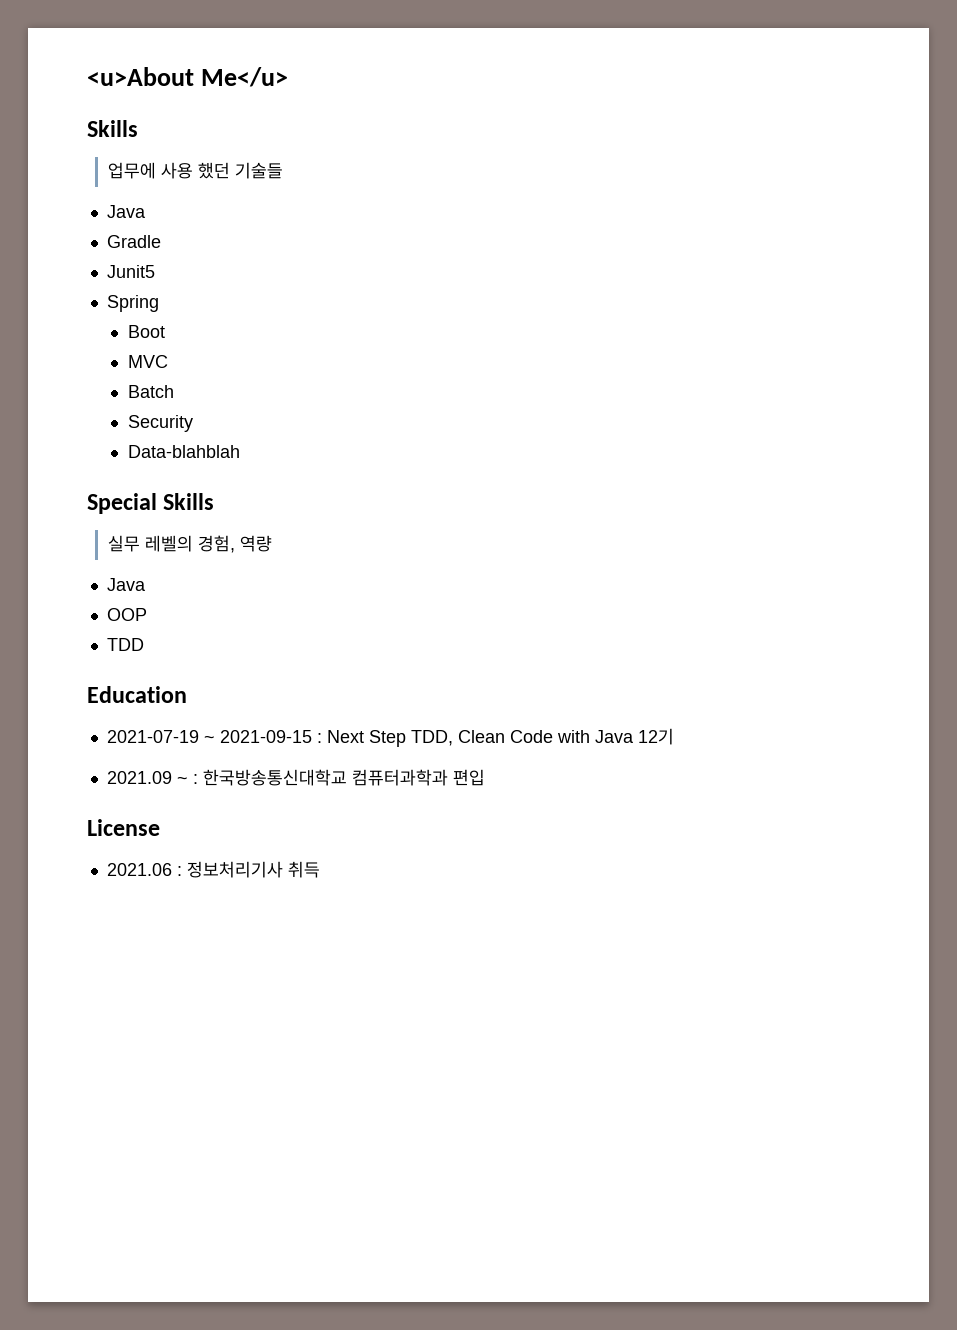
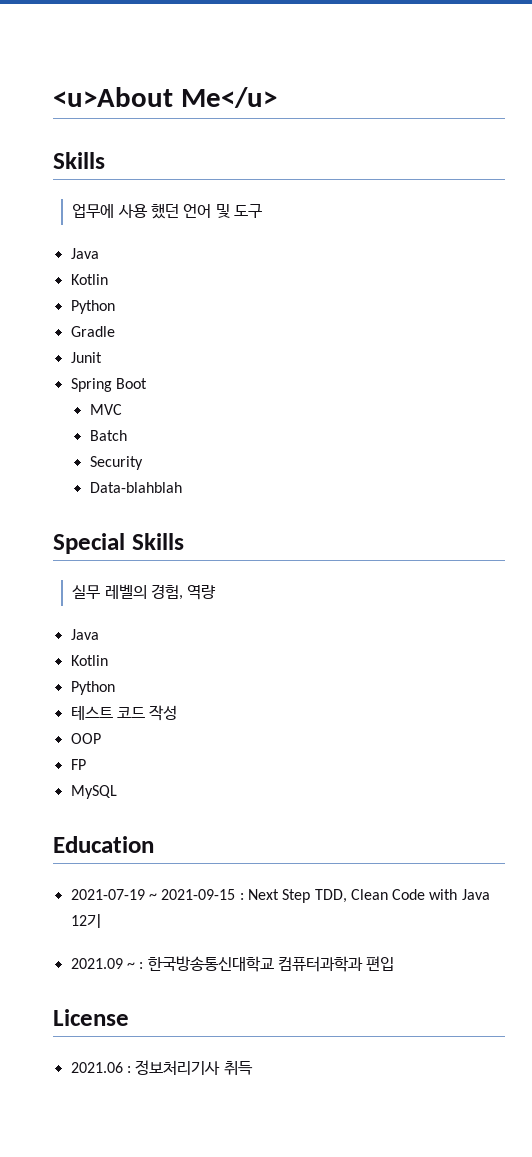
- 업무에 사용 했던 기술들
+ 업무에 사용 했던 언어 및 도구
  Java
+ Kotlin
+ Python
- Junit5
+ Junit
- Spring
- Boot
+ Spring Boot
  실무 레벨의 경험, 역량
  Java
+ Kotlin
+ Python
+ 테스트 코드 작성
- TDD
+ FP
+ MySQL

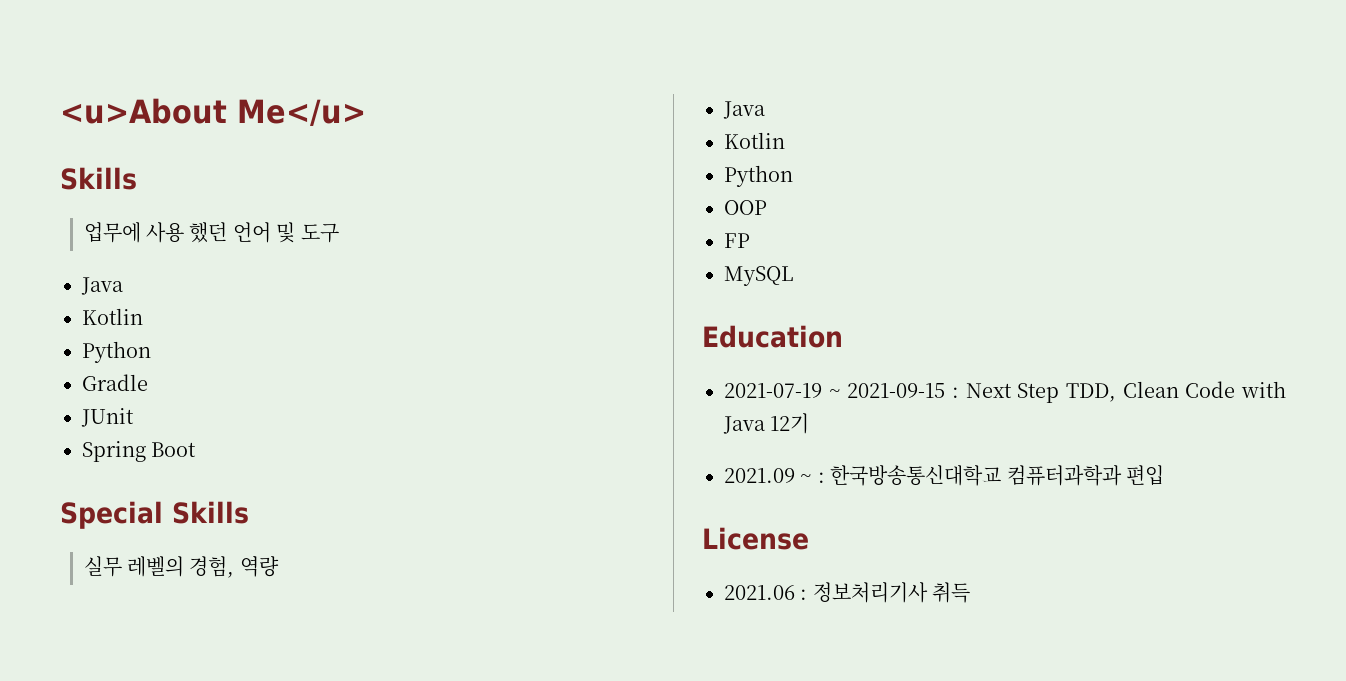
- Junit
+ JUnit
- MVC
- Batch
- Security
- Data-blahblah
- 테스트 코드 작성

